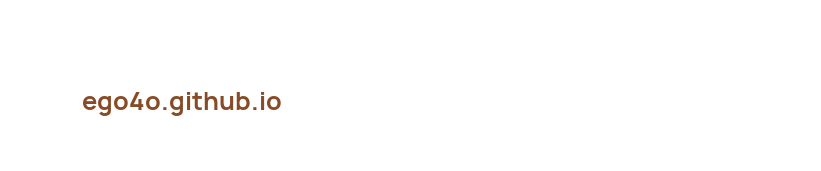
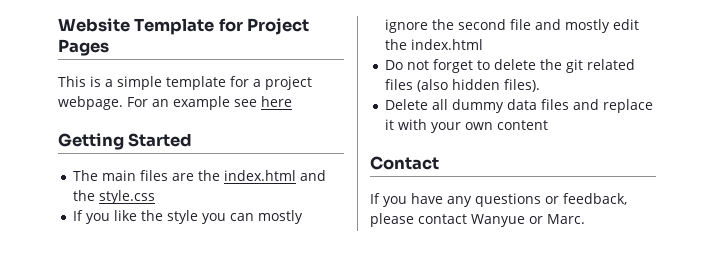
- ego4o.github.io
+ Website Template for Project Pages
+ This is a simple template for a project webpage. For an example see here
+ Getting Started
+ The main files are the index.html and the style.css
+ If you like the style you can mostly ignore the second file and mostly edit the index.html
+ Do not forget to delete the git related files (also hidden files).
+ Delete all dummy data files and replace it with your own content
+ Contact
+ If you have any questions or feedback, please contact Wanyue or Marc.

